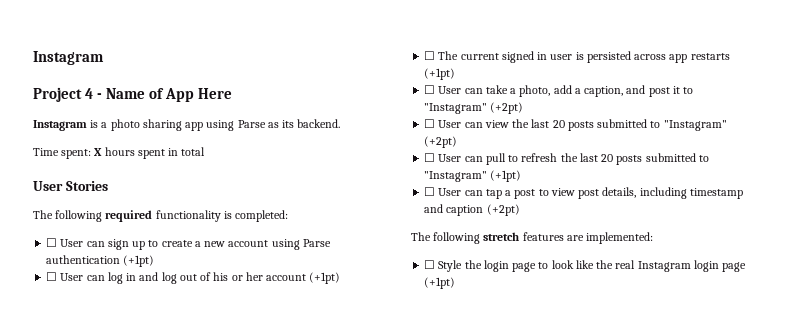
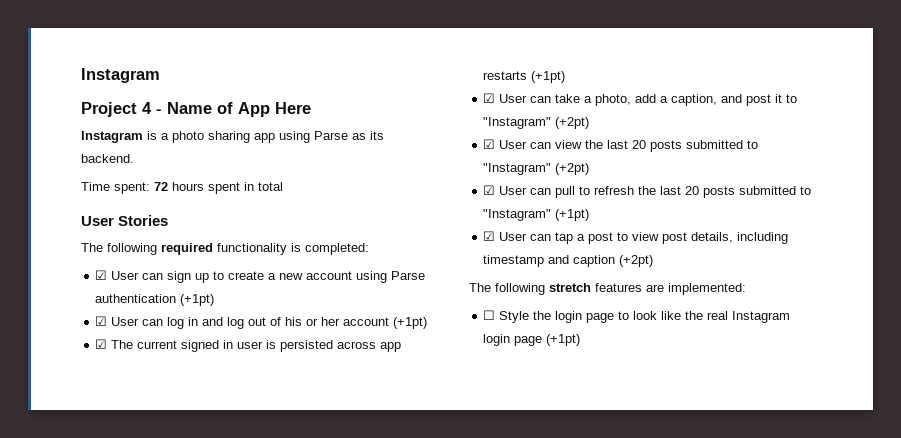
- Time spent: X hours spent in total
+ Time spent: 72 hours spent in total
- ☐ User can sign up to create a new account using Parse authentication (+1pt)
+ ☑ User can sign up to create a new account using Parse authentication (+1pt)
- ☐ User can log in and log out of his or her account (+1pt)
+ ☑ User can log in and log out of his or her account (+1pt)
- ☐ The current signed in user is persisted across app restarts (+1pt)
+ ☑ The current signed in user is persisted across app restarts (+1pt)
- ☐ User can take a photo, add a caption, and post it to "Instagram" (+2pt)
+ ☑ User can take a photo, add a caption, and post it to "Instagram" (+2pt)
- ☐ User can view the last 20 posts submitted to "Instagram" (+2pt)
+ ☑ User can view the last 20 posts submitted to "Instagram" (+2pt)
- ☐ User can pull to refresh the last 20 posts submitted to "Instagram" (+1pt)
+ ☑ User can pull to refresh the last 20 posts submitted to "Instagram" (+1pt)
- ☐ User can tap a post to view post details, including timestamp and caption (+2pt)
+ ☑ User can tap a post to view post details, including timestamp and caption (+2pt)

